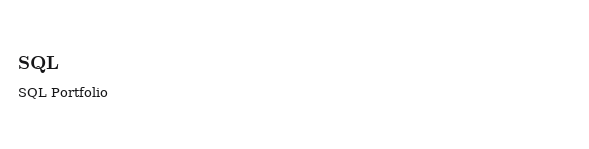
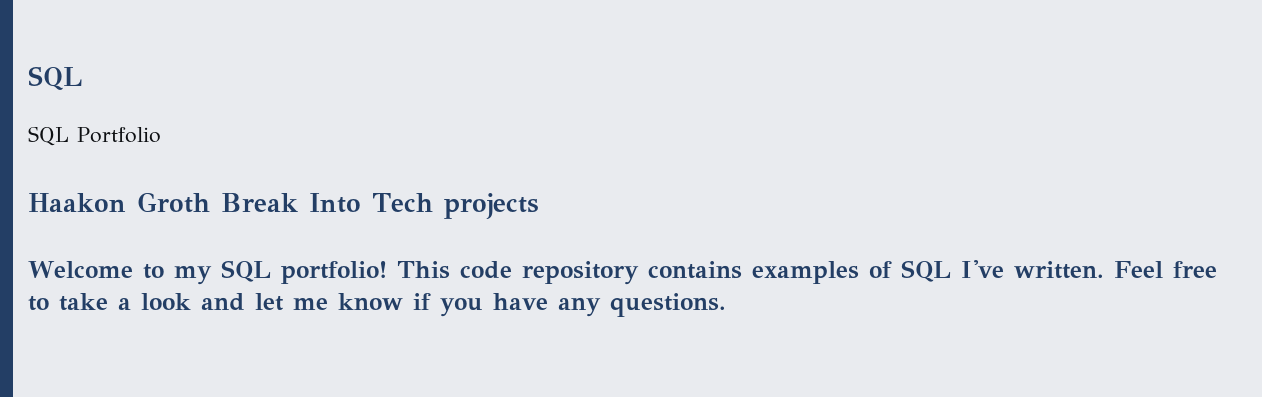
+ Haakon Groth Break Into Tech projects
+ Welcome to my SQL portfolio! This code repository contains examples of SQL I've written. Feel free to take a look and let me know if you have any questions.

